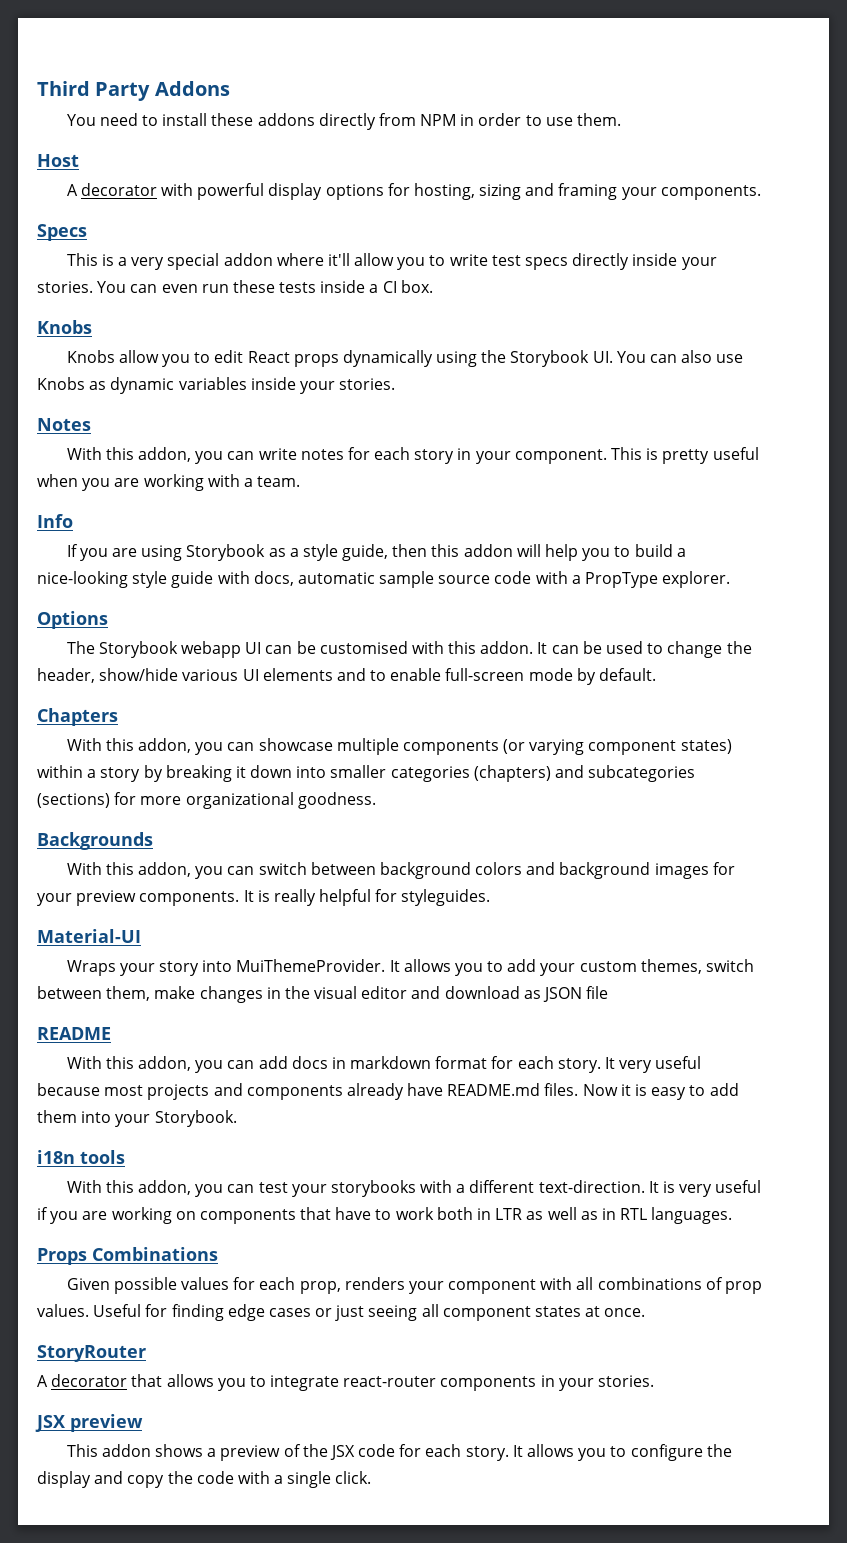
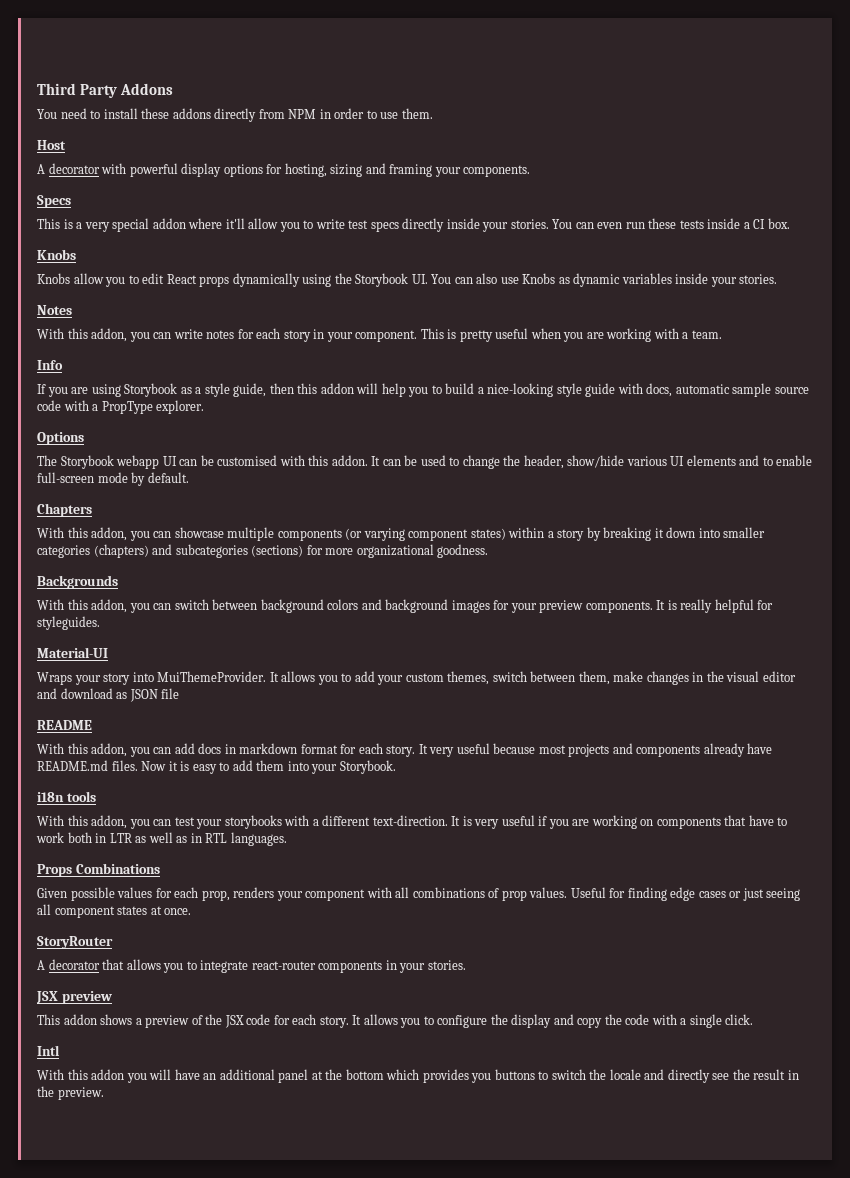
+ Intl
+ With this addon you will have an additional panel at the bottom which provides you buttons to switch the locale and directly see the result in the preview.

